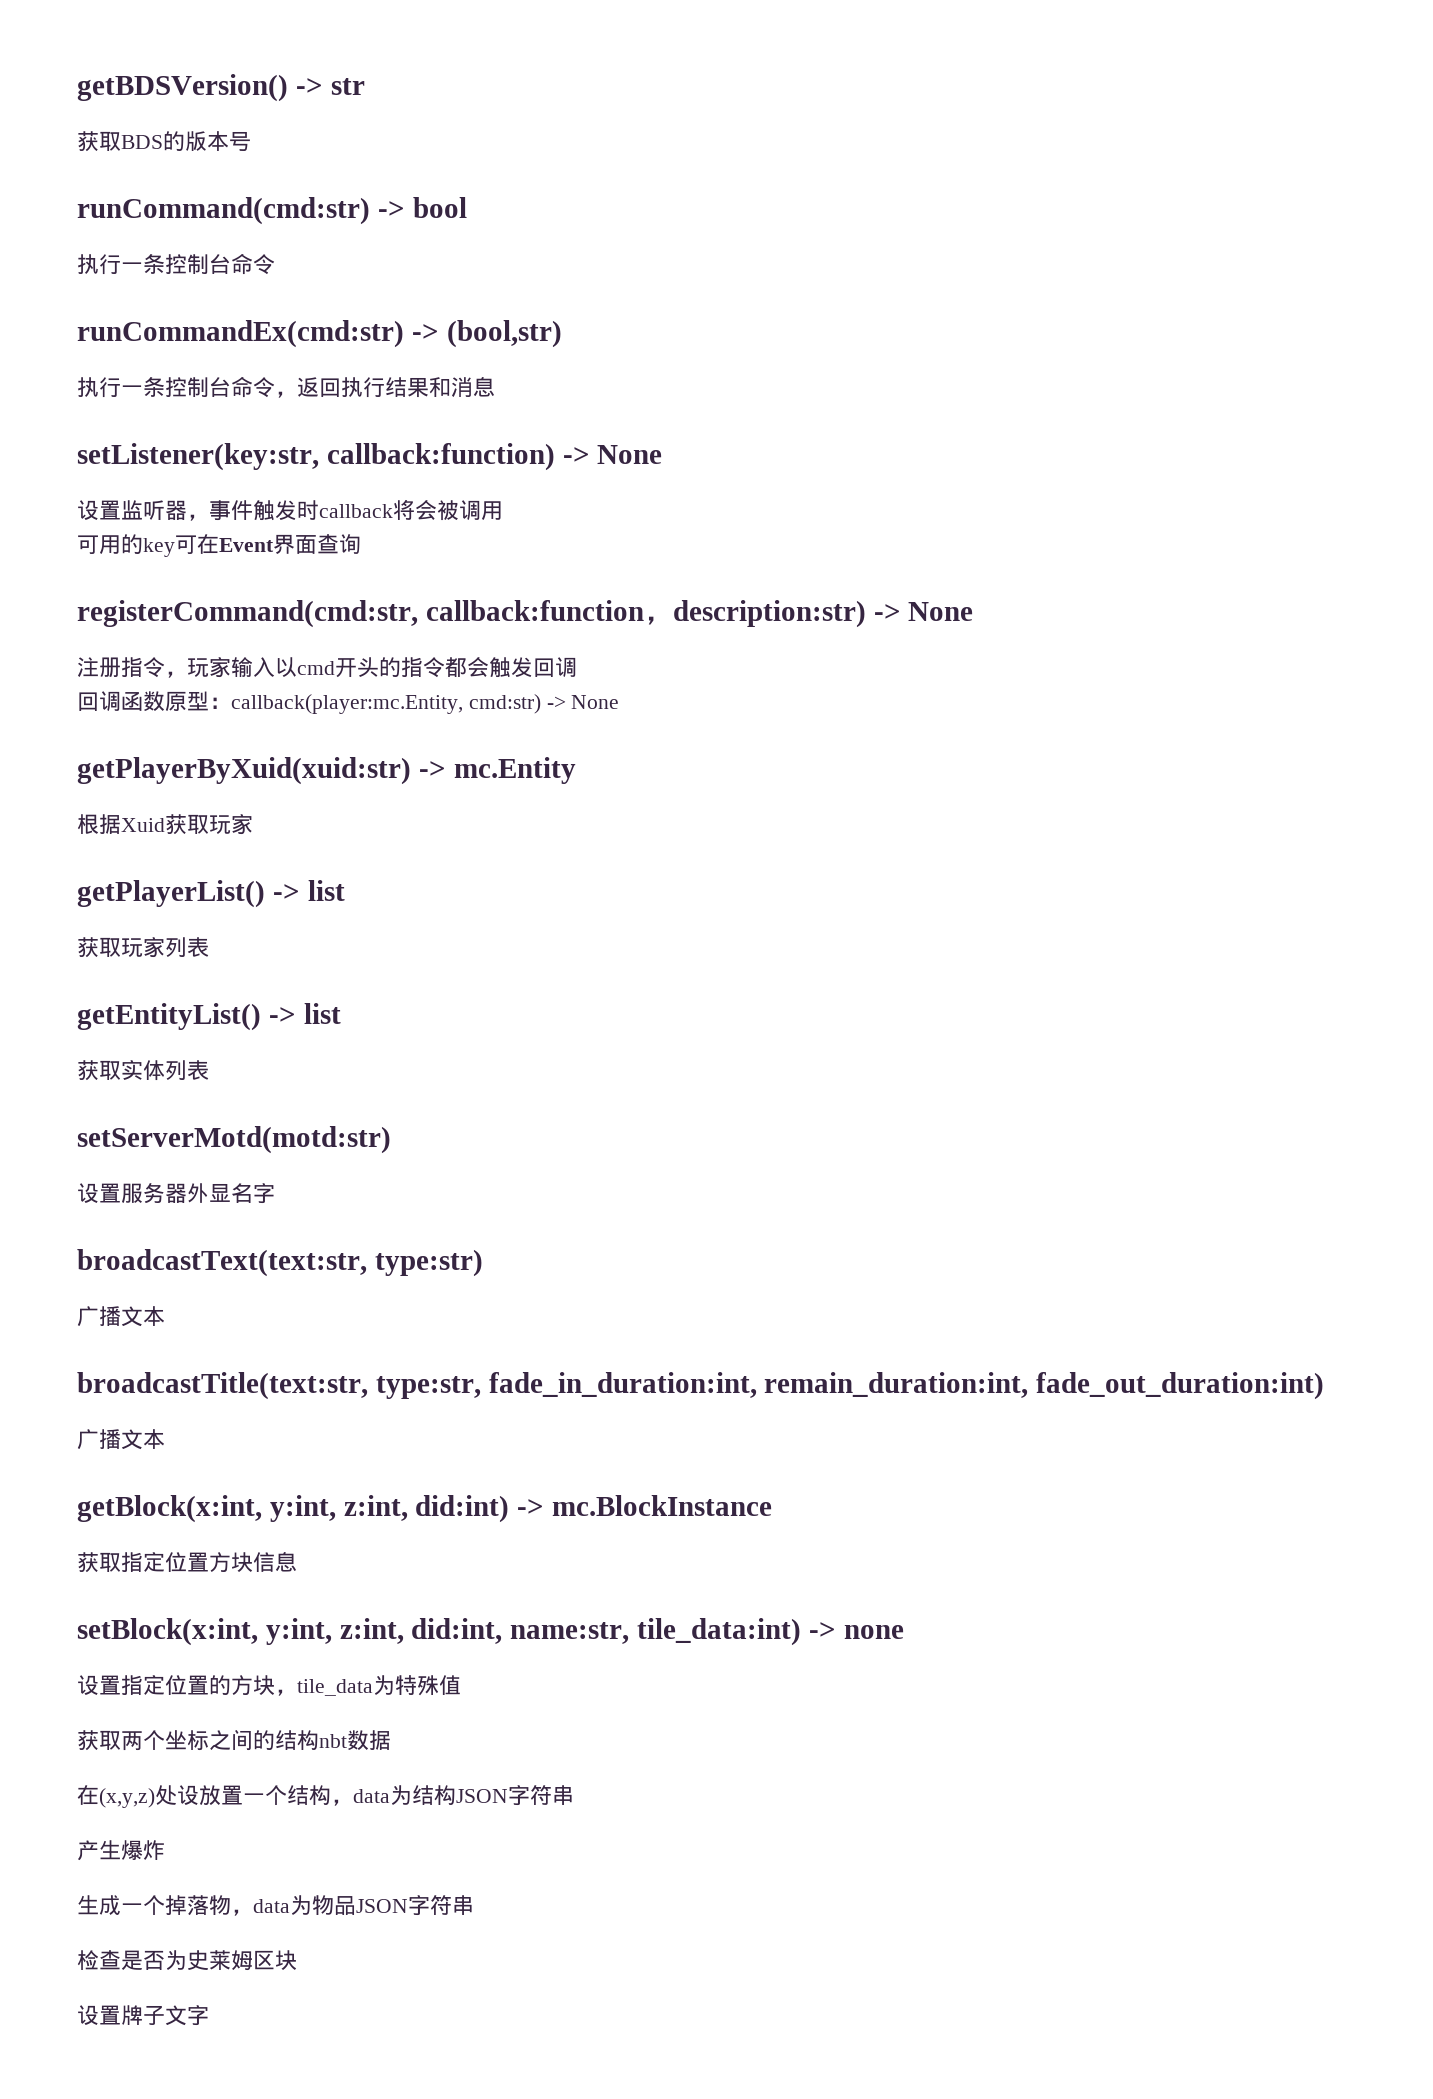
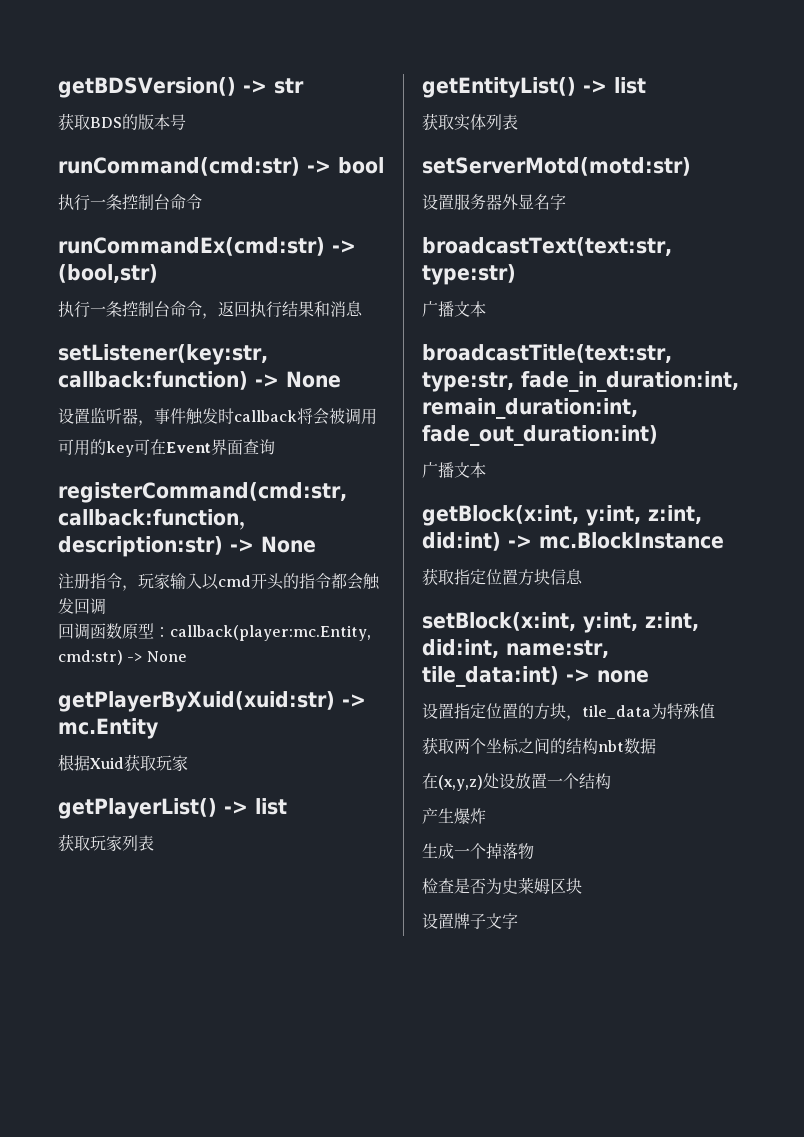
- 在(x,y,z)处设放置一个结构，data为结构JSON字符串
+ 在(x,y,z)处设放置一个结构
- 生成一个掉落物，data为物品JSON字符串
+ 生成一个掉落物

